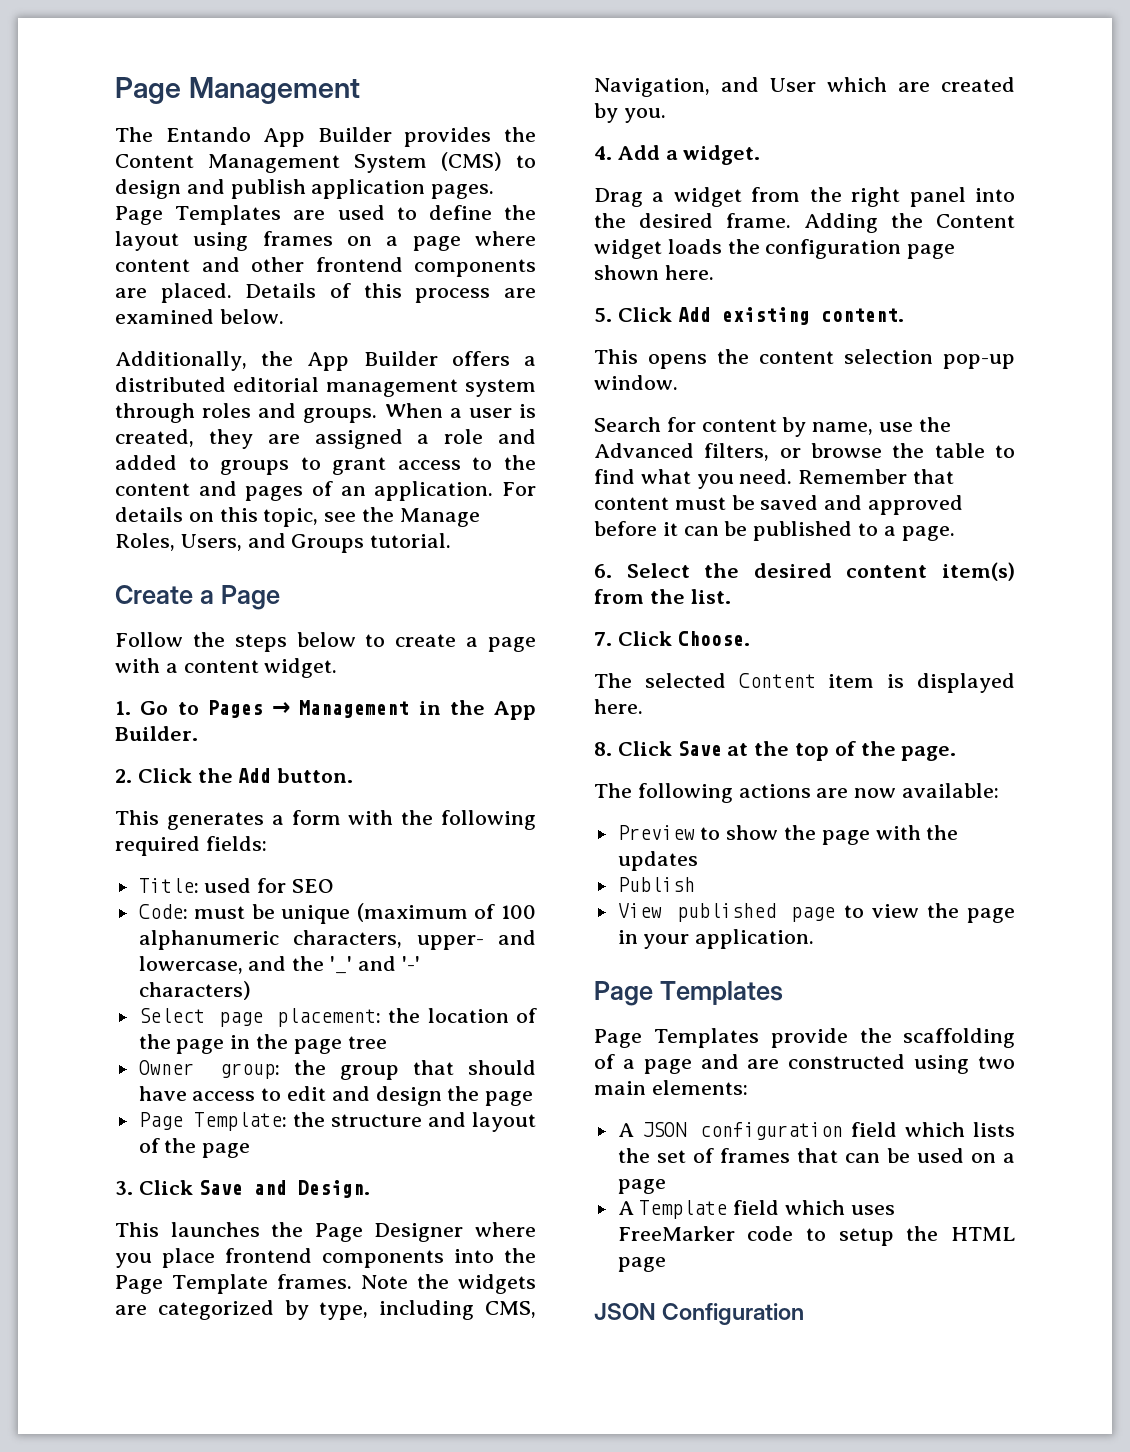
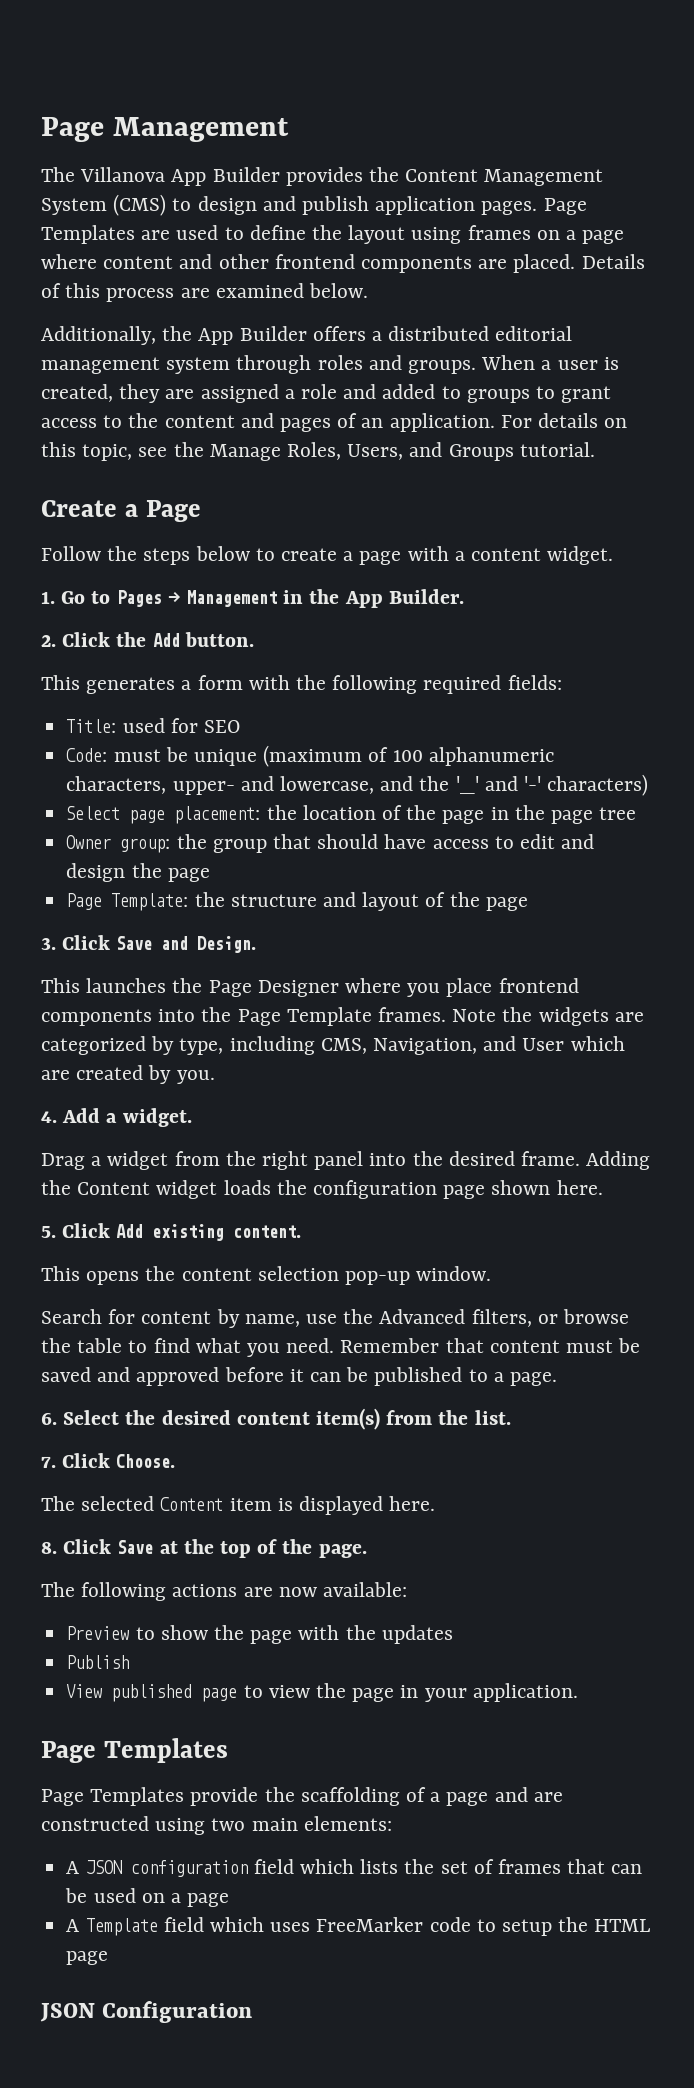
- The Entando App Builder provides the Content Management System (CMS) to design and publish application pages.
+ The Villanova App Builder provides the Content Management System (CMS) to design and publish application pages.

